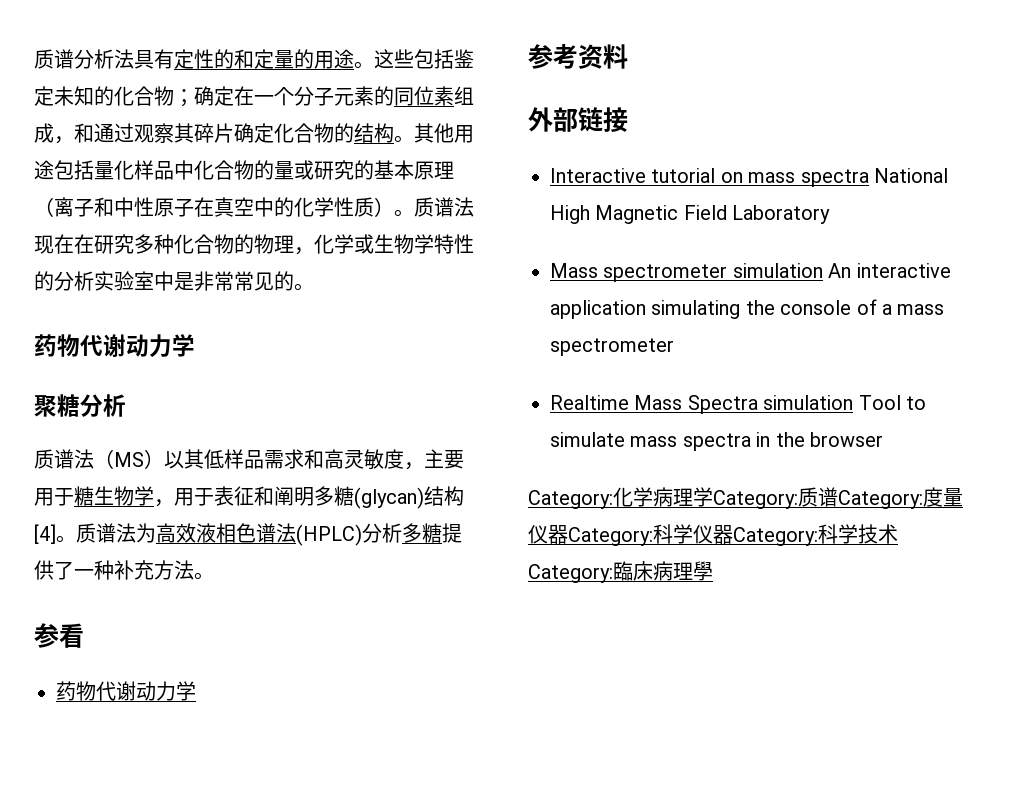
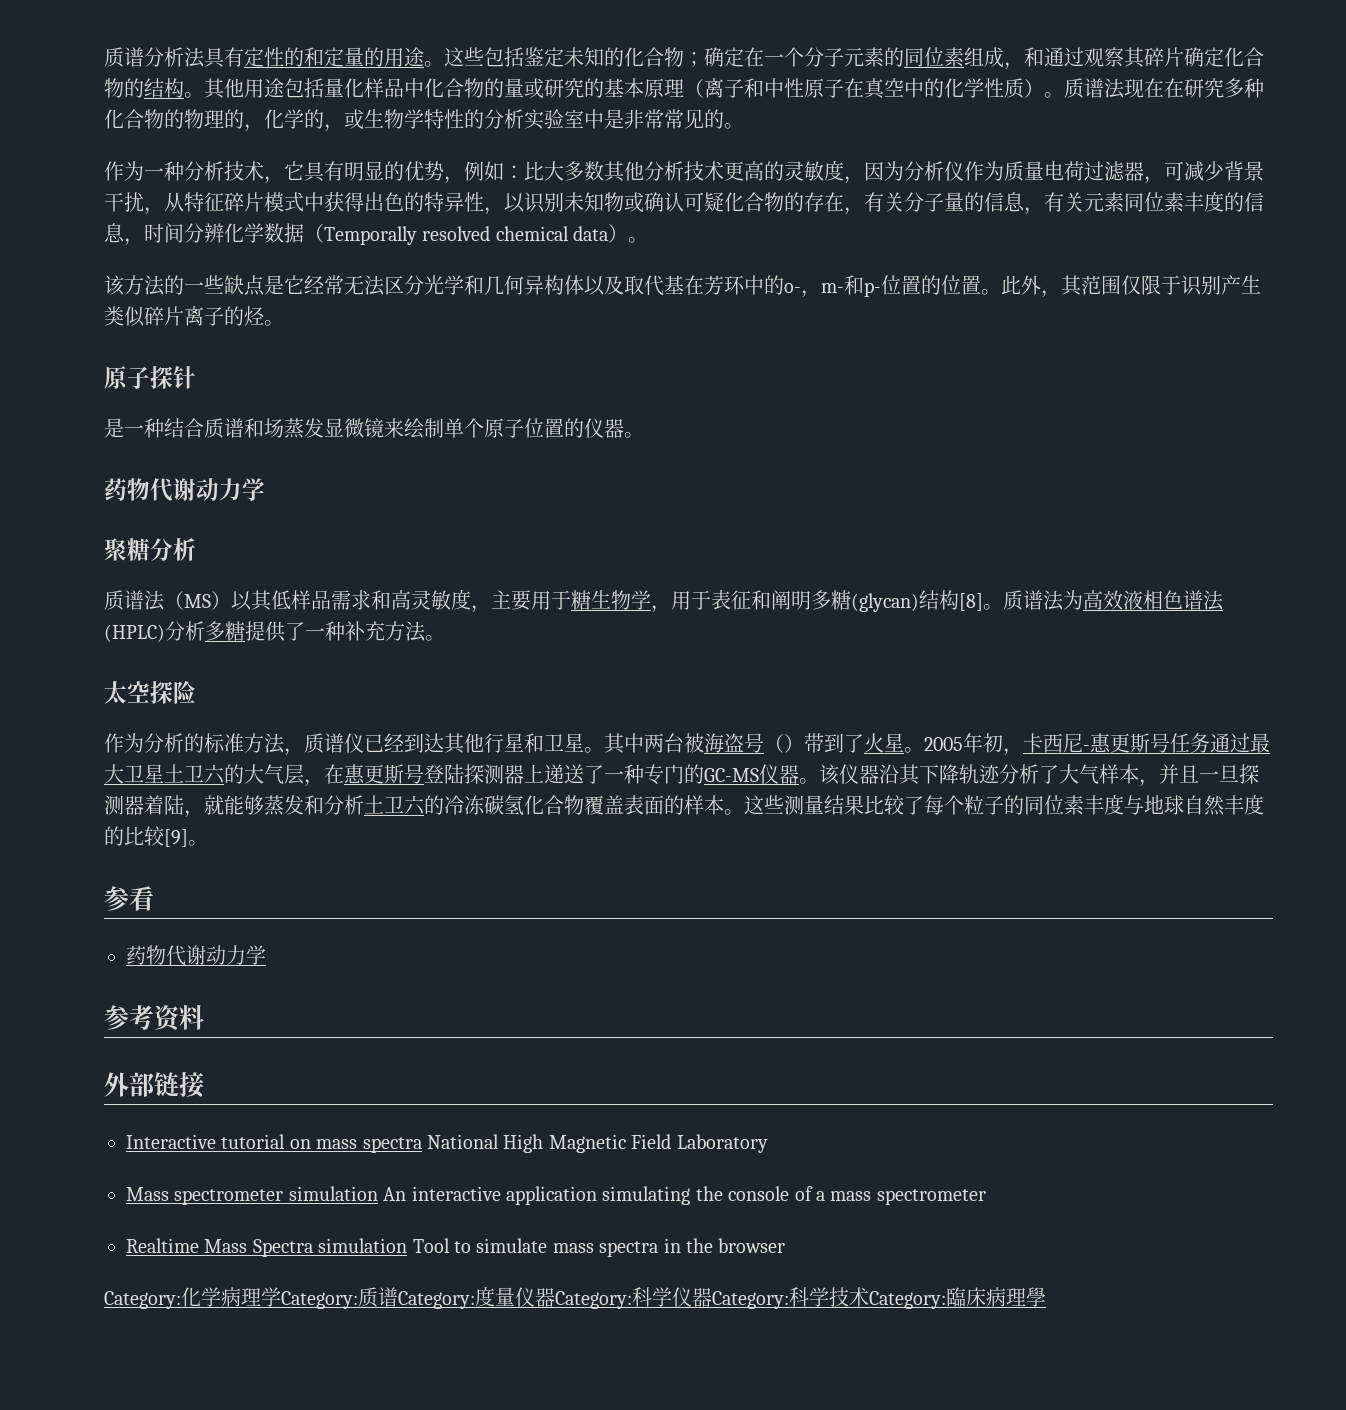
- 质谱法现在在研究多种化合物的物理，化学或生物学特性的分析实验室中是非常常见的。
+ 质谱法现在在研究多种化合物的物理的，化学的，或生物学特性的分析实验室中是非常常见的。
+ 作为一种分析技术，它具有明显的优势，例如：比大多数其他分析技术更高的灵敏度，因为分析仪作为质量电荷过滤器，可减少背景干扰，从特征碎片模式中获得出色的特异性，以识别未知物或确认可疑化合物的存在，有关分子量的信息，有关元素同位素丰度的信息，时间分辨化学数据（Temporally resolved chemical data）。
+ 该方法的一些缺点是它经常无法区分光学和几何异构体以及取代基在芳环中的o-，m-和p-位置的位置。此外，其范围仅限于识别产生类似碎片离子的烃。
+ 原子探针
+ 是一种结合质谱和场蒸发显微镜来绘制单个原子位置的仪器。
- 质谱法（MS）以其低样品需求和高灵敏度，主要用于糖生物学，用于表征和阐明多糖(glycan)结构[4]。
+ 质谱法（MS）以其低样品需求和高灵敏度，主要用于糖生物学，用于表征和阐明多糖(glycan)结构[8]。
+ 太空探险
+ 作为分析的标准方法，质谱仪已经到达其他行星和卫星。其中两台被海盗号（）带到了火星。2005年初，卡西尼-惠更斯号任务通过最大卫星土卫六的大气层，在惠更斯号登陆探测器上递送了一种专门的GC-MS仪器。该仪器沿其下降轨迹分析了大气样本，并且一旦探测器着陆，就能够蒸发和分析土卫六的冷冻碳氢化合物覆盖表面的样本。这些测量结果比较了每个粒子的同位素丰度与地球自然丰度的比较[9]。

